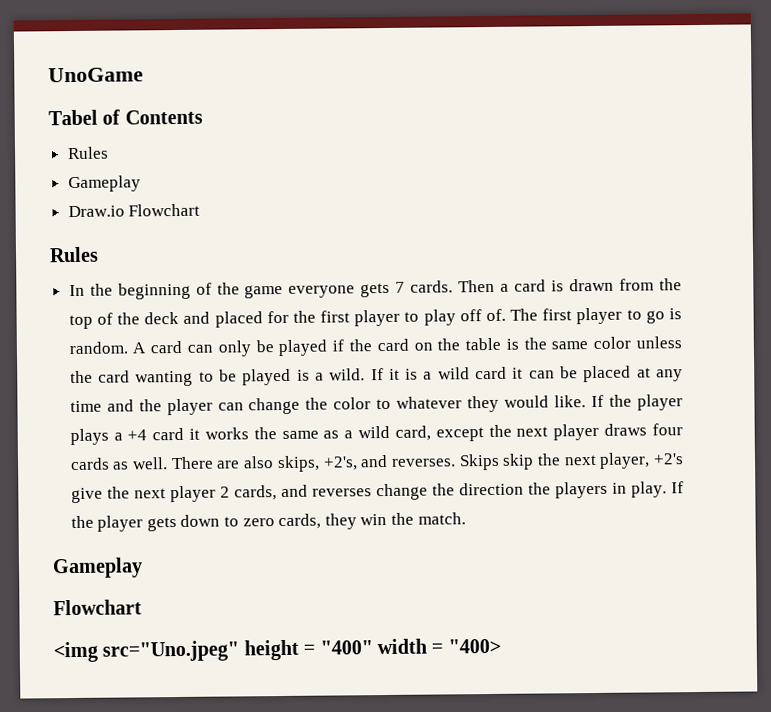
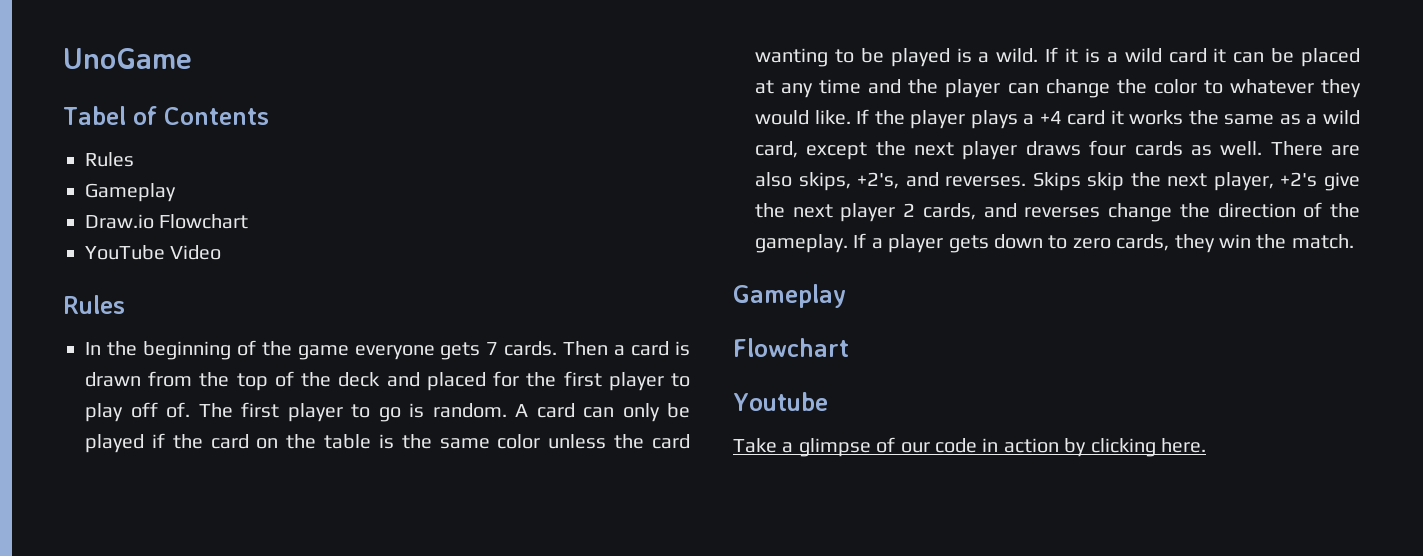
+ YouTube Video
- Skips skip the next player, +2's give the next player 2 cards, and reverses change the direction the players in play. If the player gets down to zero cards, they win the match.
+ Skips skip the next player, +2's give the next player 2 cards, and reverses change the direction of the gameplay. If a player gets down to zero cards, they win the match.
- <img src="Uno.jpeg" height = "400" width = "400>
+ Youtube
+ Take a glimpse of our code in action by clicking here.

